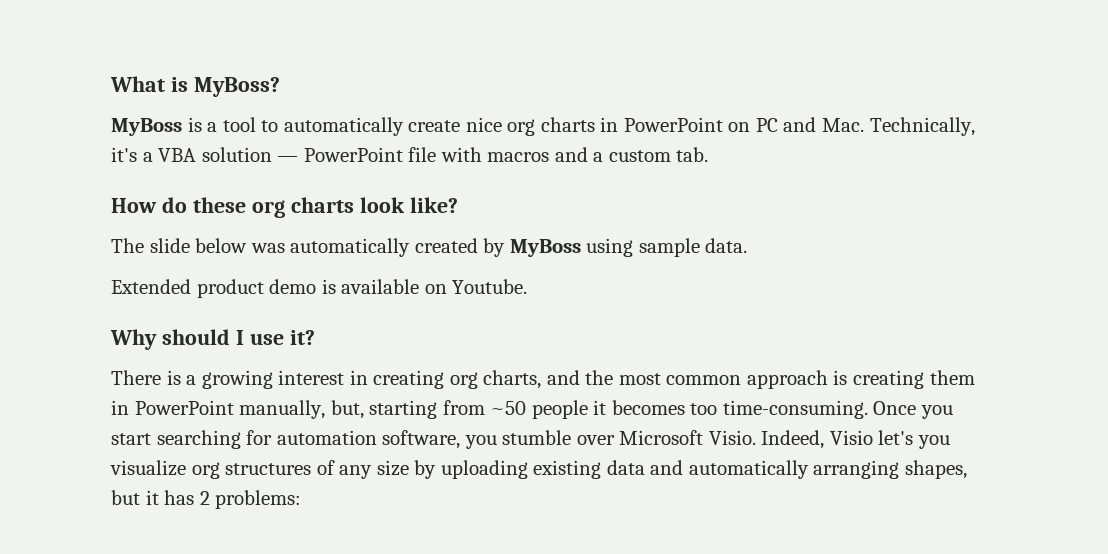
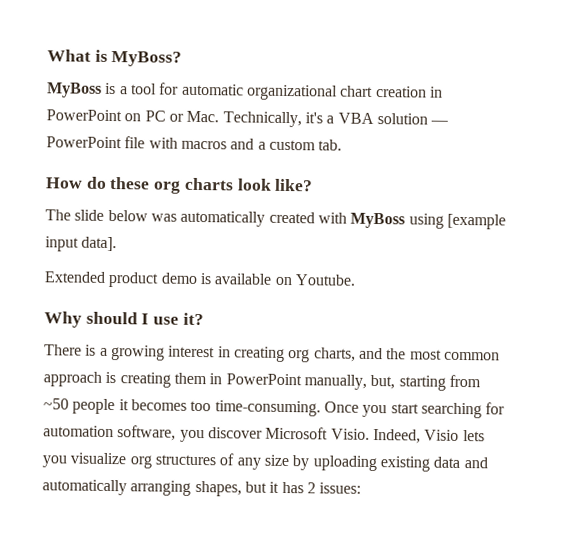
- MyBoss is a tool to automatically create nice org charts in PowerPoint on PC and Mac. Technically, it's a VBA solution — PowerPoint file with macros and a custom tab.
+ MyBoss is a tool for automatic organizational chart creation in PowerPoint on PC or Mac. Technically, it's a VBA solution — PowerPoint file with macros and a custom tab.
- The slide below was automatically created by MyBoss using sample data.
+ The slide below was automatically created with MyBoss using [example input data].
- Once you start searching for automation software, you stumble over Microsoft Visio.
+ Once you start searching for automation software, you discover Microsoft Visio.
- Indeed, Visio let's you visualize org structures of any size by uploading existing data and automatically arranging shapes, but it has 2 problems:
+ Indeed, Visio lets you visualize org structures of any size by uploading existing data and automatically arranging shapes, but it has 2 issues:

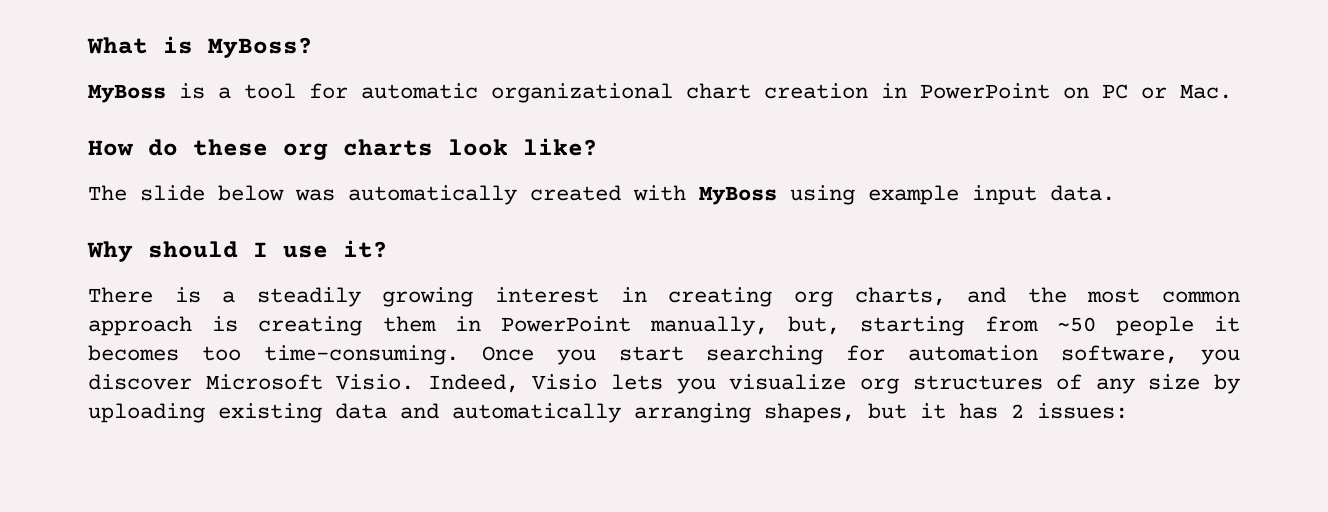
- MyBoss is a tool for automatic organizational chart creation in PowerPoint on PC or Mac. Technically, it's a VBA solution — PowerPoint file with macros and a custom tab.
+ MyBoss is a tool for automatic organizational chart creation in PowerPoint on PC or Mac.
- The slide below was automatically created with MyBoss using [example input data].
- Extended product demo is available on Youtube.
+ The slide below was automatically created with MyBoss using example input data.
- There is a growing interest in creating org charts, and the most common approach is creating them in PowerPoint manually, but, starting from ~50 people it becomes too time-consuming.
+ There is a steadily growing interest in creating org charts, and the most common approach is creating them in PowerPoint manually, but, starting from ~50 people it becomes too time-consuming.

